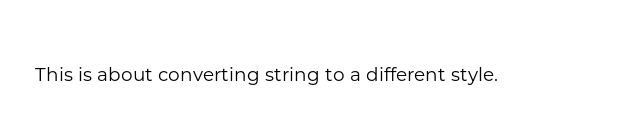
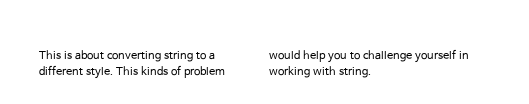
+ This kinds of problem would help you to challenge yourself in working with string.

